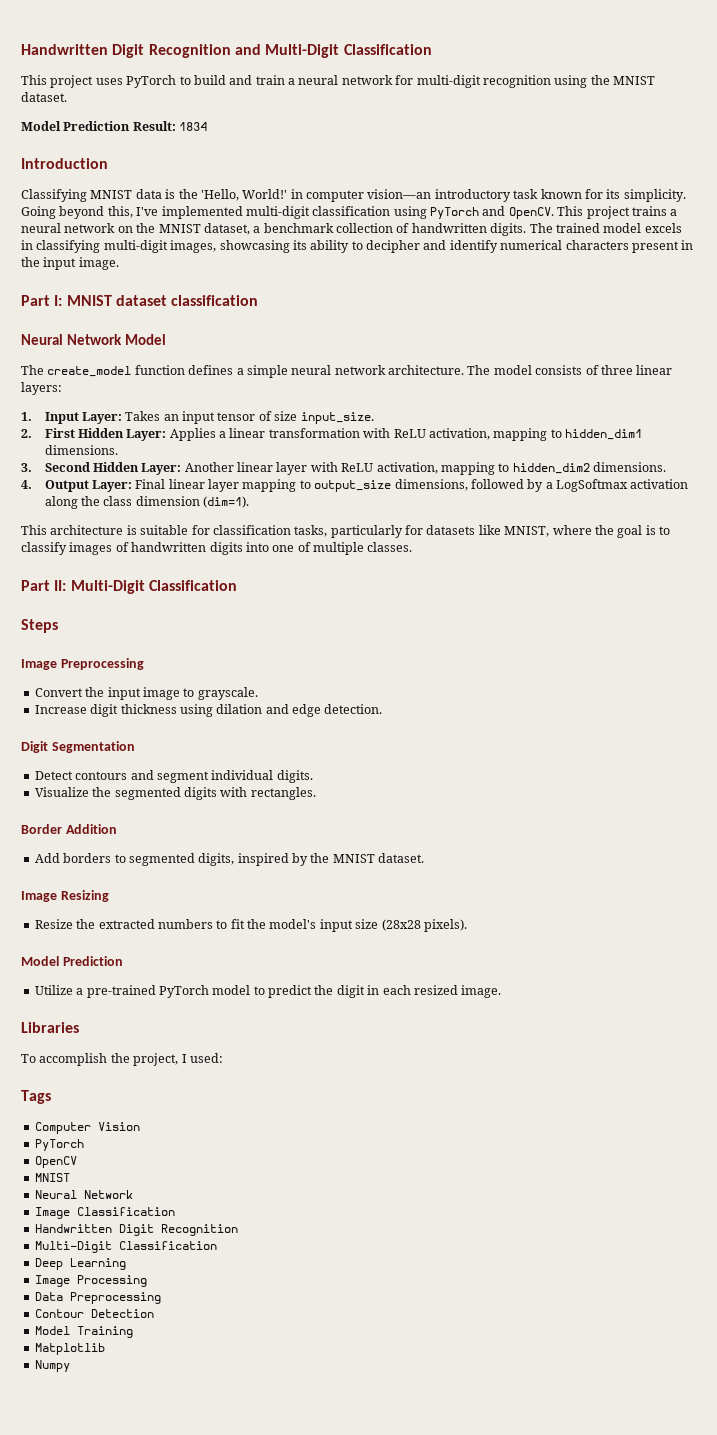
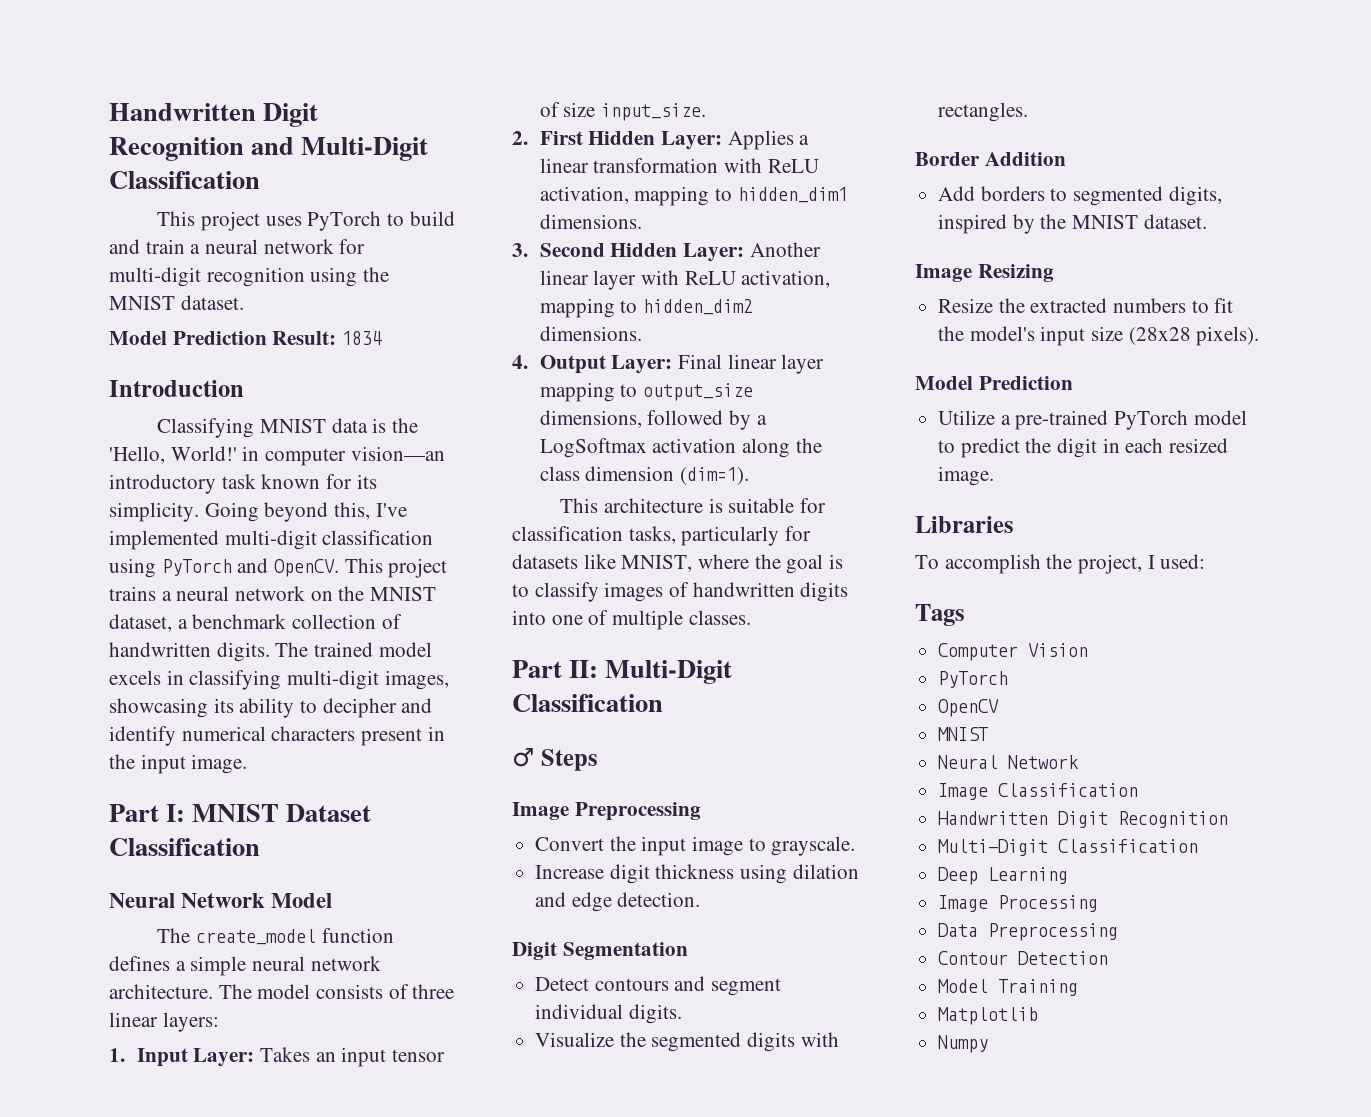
- Part I: MNIST dataset classification
+ Part I: MNIST Dataset Classification
- Steps
+ ♂ Steps

